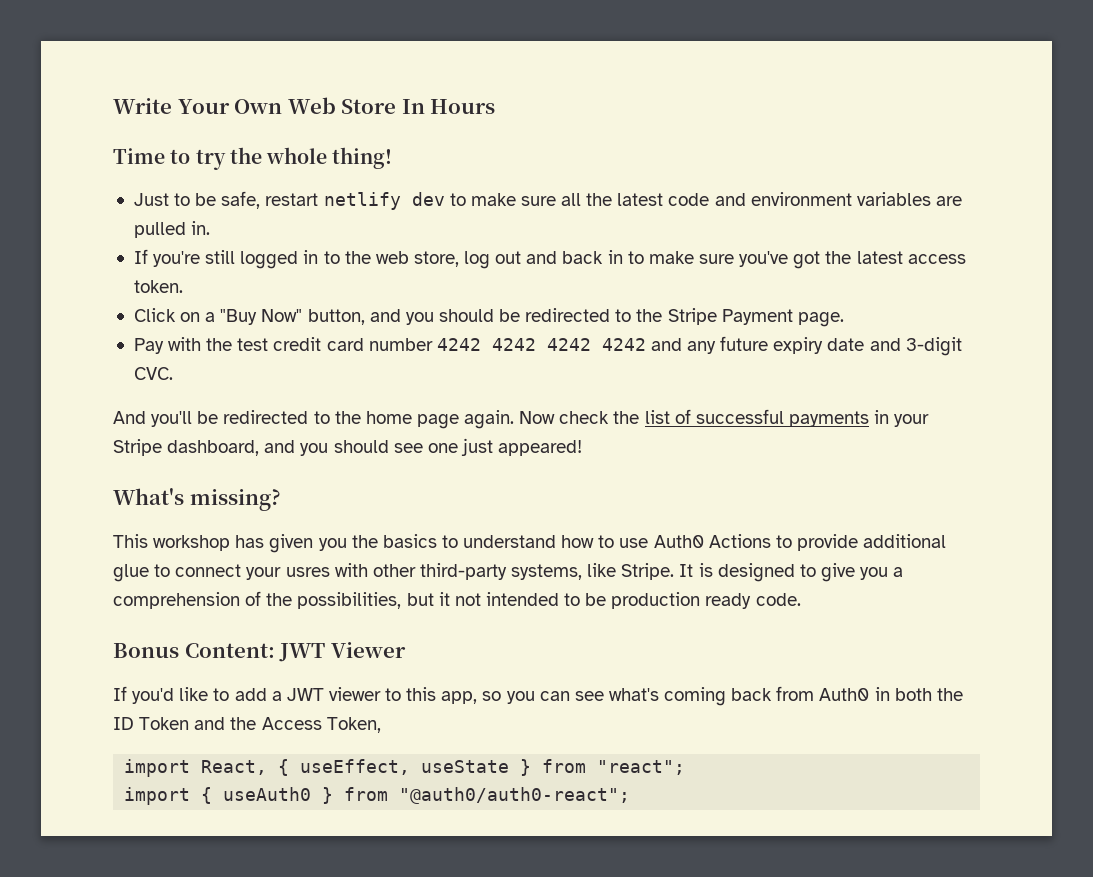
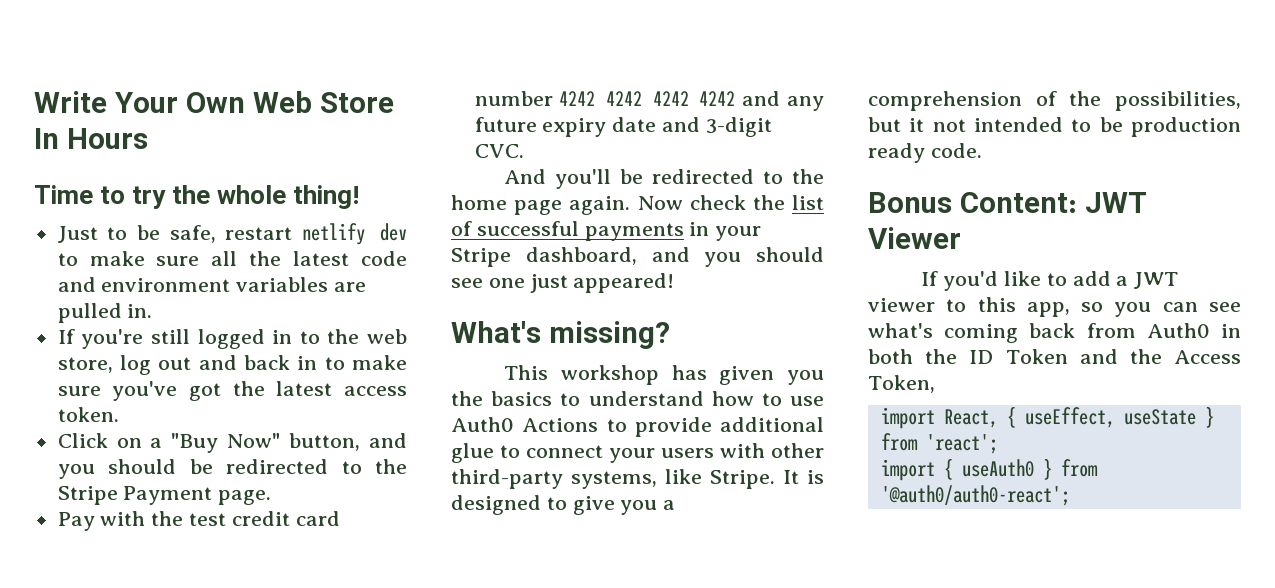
- This workshop has given you the basics to understand how to use Auth0 Actions to provide additional glue to connect your usres with other third-party systems, like Stripe.
+ This workshop has given you the basics to understand how to use Auth0 Actions to provide additional glue to connect your users with other third-party systems, like Stripe.
- import React, { useEffect, useState } from "react";
+ import React, { useEffect, useState } from 'react';
- import { useAuth0 } from "@auth0/auth0-react";
+ import { useAuth0 } from '@auth0/auth0-react';

